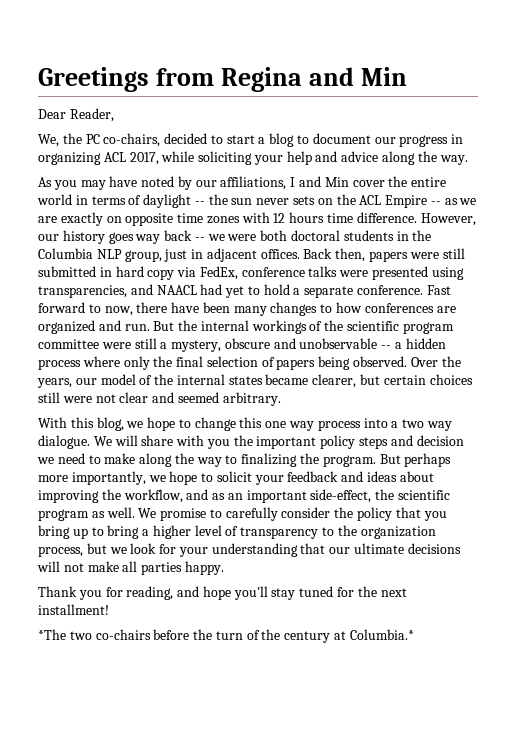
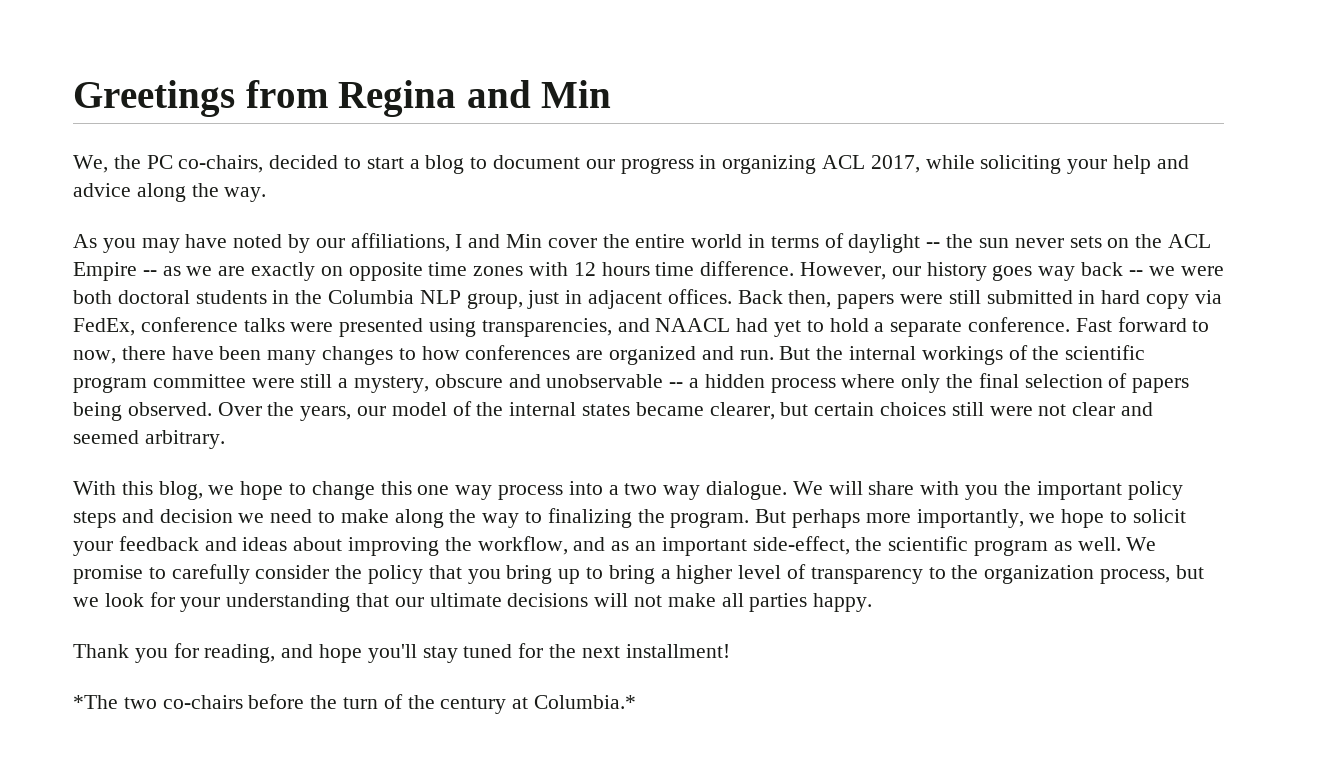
- Dear Reader,

